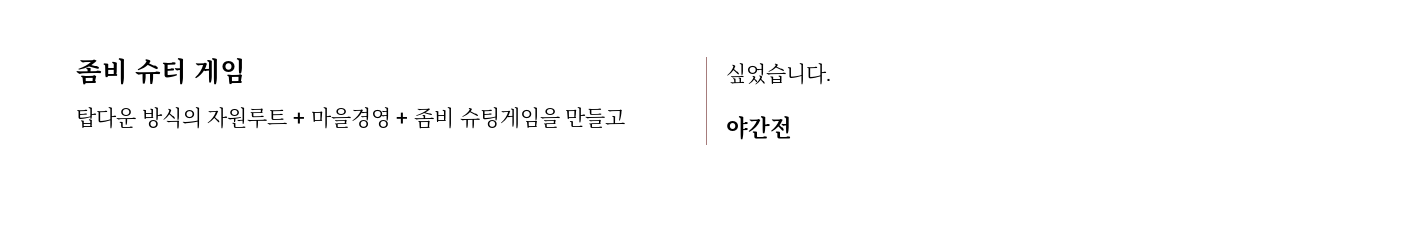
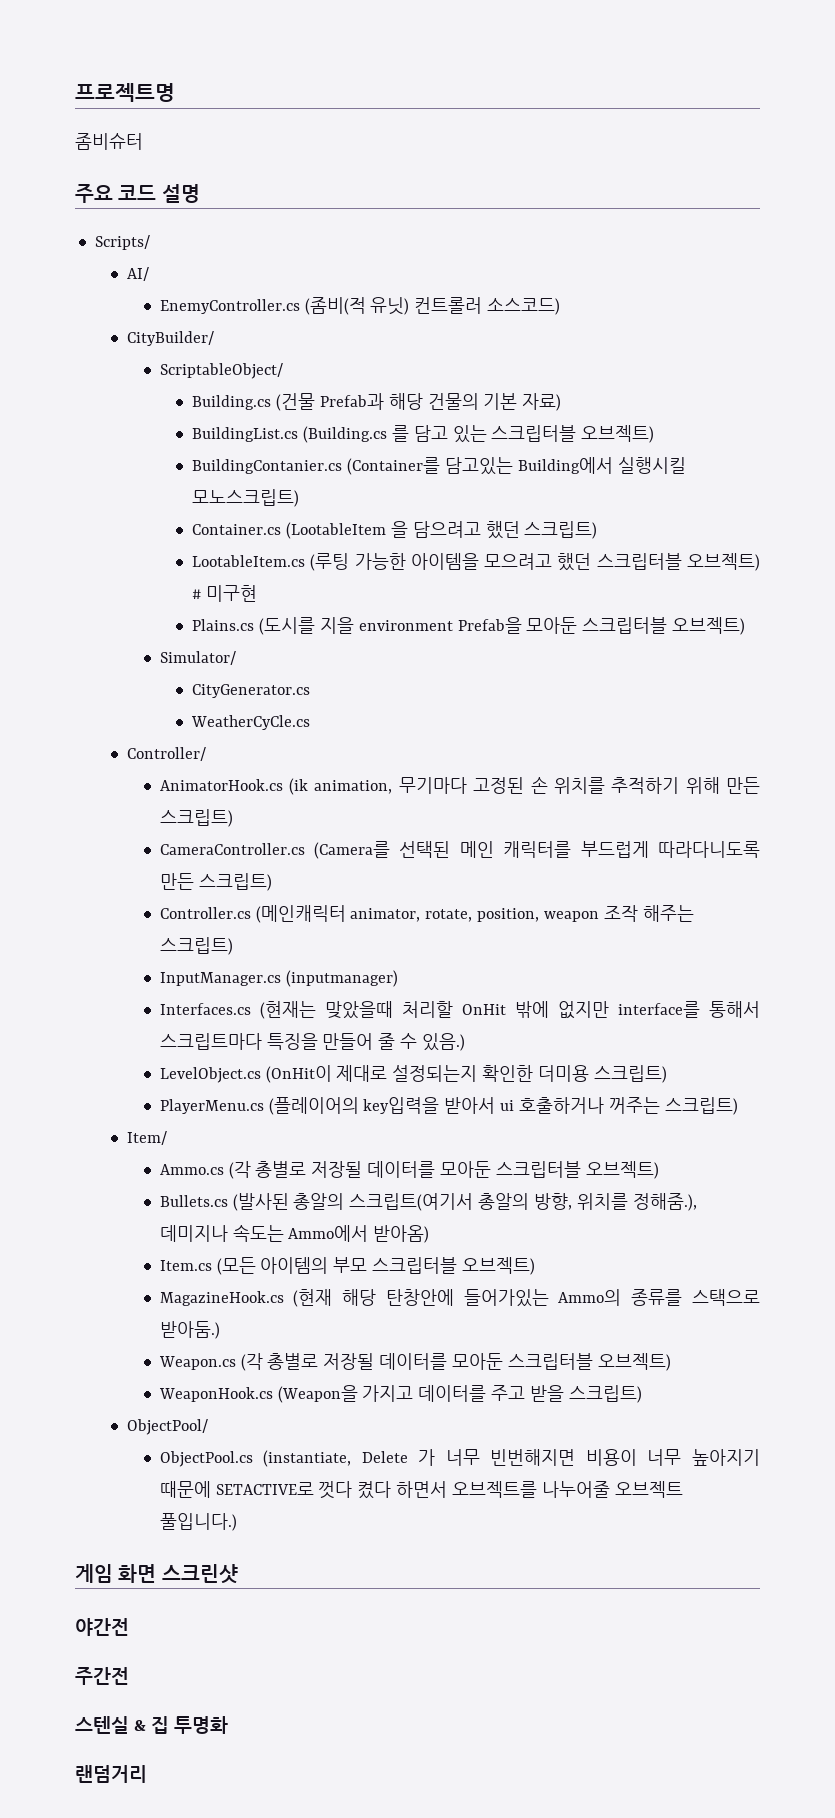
- 좀비 슈터 게임
- 탑다운 방식의 자원루트 + 마을경영 + 좀비 슈팅게임을 만들고 싶었습니다.
+ 프로젝트명
+ 좀비슈터
+ 주요 코드 설명
+ Scripts/
+ AI/
+ EnemyController.cs (좀비(적 유닛) 컨트롤러 소스코드)
+ CityBuilder/
+ ScriptableObject/
+ Building.cs (건물 Prefab과 해당 건물의 기본 자료)
+ BuildingList.cs (Building.cs 를 담고 있는 스크립터블 오브젝트)
+ BuildingContanier.cs (Container를 담고있는 Building에서 실행시킬 모노스크립트)
+ Container.cs (LootableItem 을 담으려고 했던 스크립트)
+ LootableItem.cs (루팅 가능한 아이템을 모으려고 했던 스크립터블 오브젝트) # 미구현
+ Plains.cs (도시를 지을 environment Prefab을 모아둔 스크립터블 오브젝트)
+ Simulator/
+ CityGenerator.cs
+ WeatherCyCle.cs
+ Controller/
+ AnimatorHook.cs (ik animation, 무기마다 고정된 손 위치를 추적하기 위해 만든 스크립트)
+ CameraController.cs (Camera를 선택된 메인 캐릭터를 부드럽게 따라다니도록 만든 스크립트)
+ Controller.cs (메인캐릭터 animator, rotate, position, weapon 조작 해주는 스크립트)
+ InputManager.cs (inputmanager)
+ Interfaces.cs (현재는 맞았을때 처리할 OnHit 밖에 없지만 interface를 통해서 스크립트마다 특징을 만들어 줄 수 있음.)
+ LevelObject.cs (OnHit이 제대로 설정되는지 확인한 더미용 스크립트)
+ PlayerMenu.cs (플레이어의 key입력을 받아서 ui 호출하거나 꺼주는 스크립트)
+ Item/
+ Ammo.cs (각 총별로 저장될 데이터를 모아둔 스크립터블 오브젝트)
+ Bullets.cs (발사된 총알의 스크립트(여기서 총알의 방향, 위치를 정해줌.), 데미지나 속도는 Ammo에서 받아옴)
+ Item.cs (모든 아이템의 부모 스크립터블 오브젝트)
+ MagazineHook.cs (현재 해당 탄창안에 들어가있는 Ammo의 종류를 스택으로 받아둠.)
+ Weapon.cs (각 총별로 저장될 데이터를 모아둔 스크립터블 오브젝트)
+ WeaponHook.cs (Weapon을 가지고 데이터를 주고 받을 스크립트)
+ ObjectPool/
+ ObjectPool.cs (instantiate, Delete 가 너무 빈번해지면 비용이 너무 높아지기 때문에 SETACTIVE로 껏다 켰다 하면서 오브젝트를 나누어줄 오브젝트 풀입니다.)
+ 게임 화면 스크린샷
  야간전
+ 주간전
+ 스텐실 & 집 투명화
+ 랜덤거리

